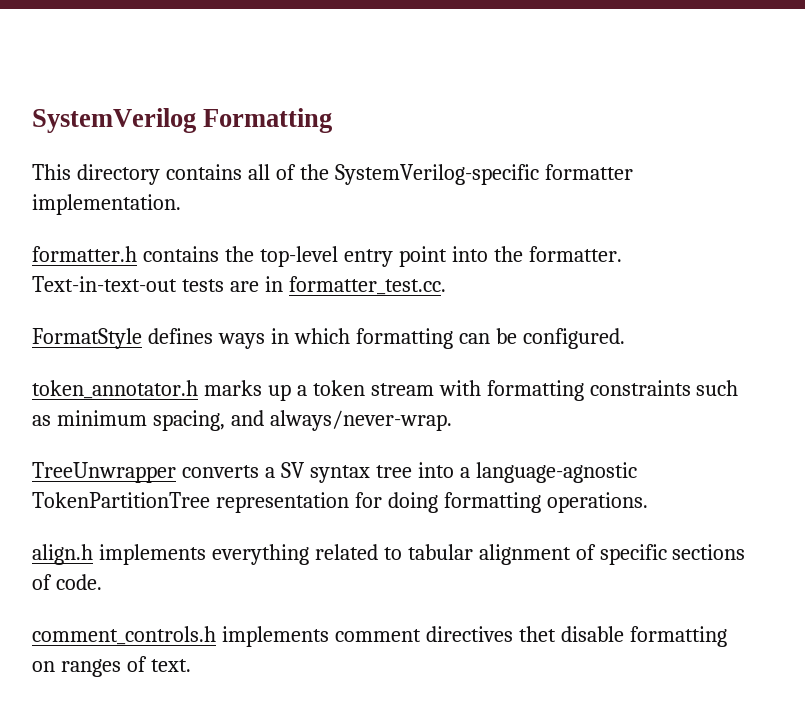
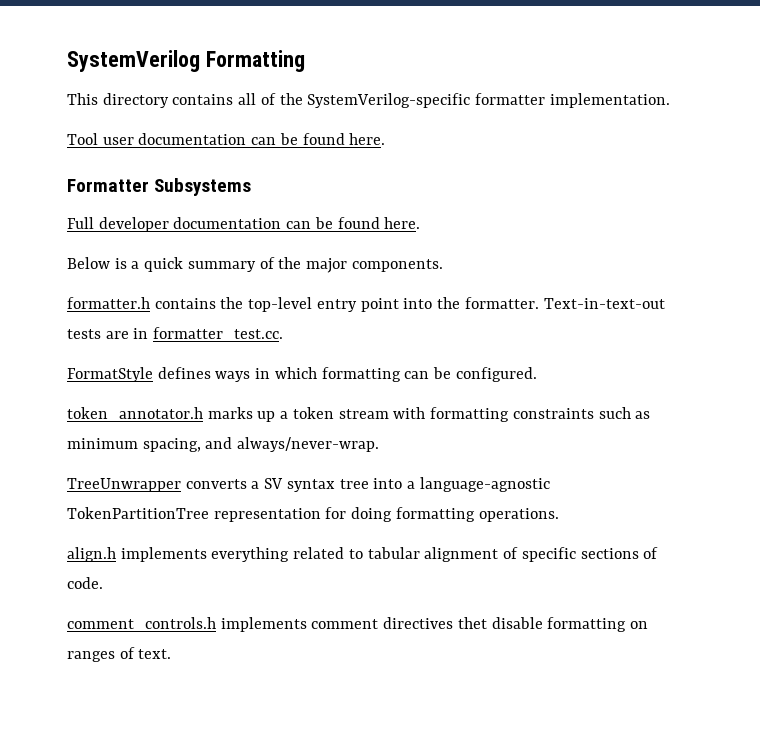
+ Tool user documentation can be found here.
+ Formatter Subsystems
+ Full developer documentation can be found here.
+ Below is a quick summary of the major components.

